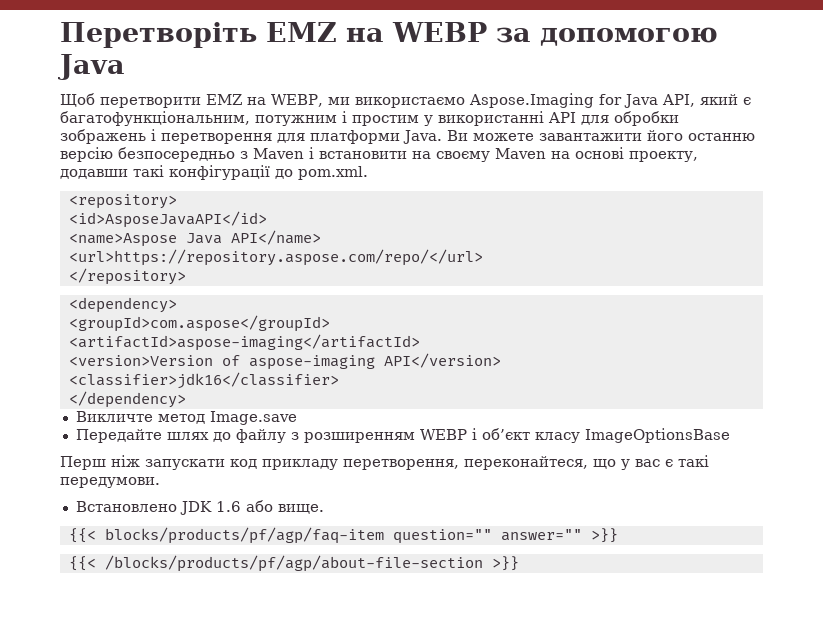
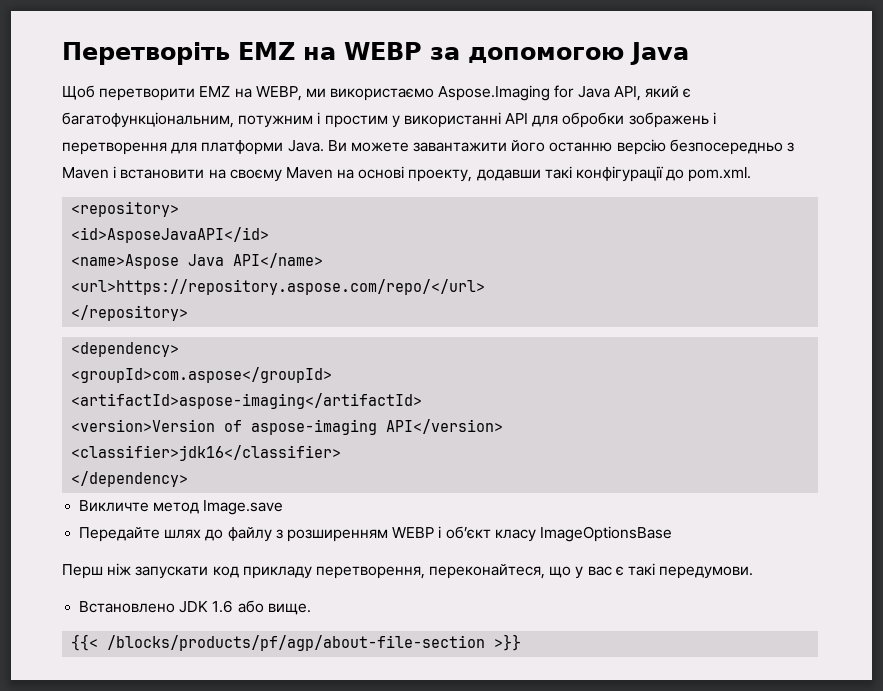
- {{< blocks/products/pf/agp/faq-item question="" answer="" >}}

